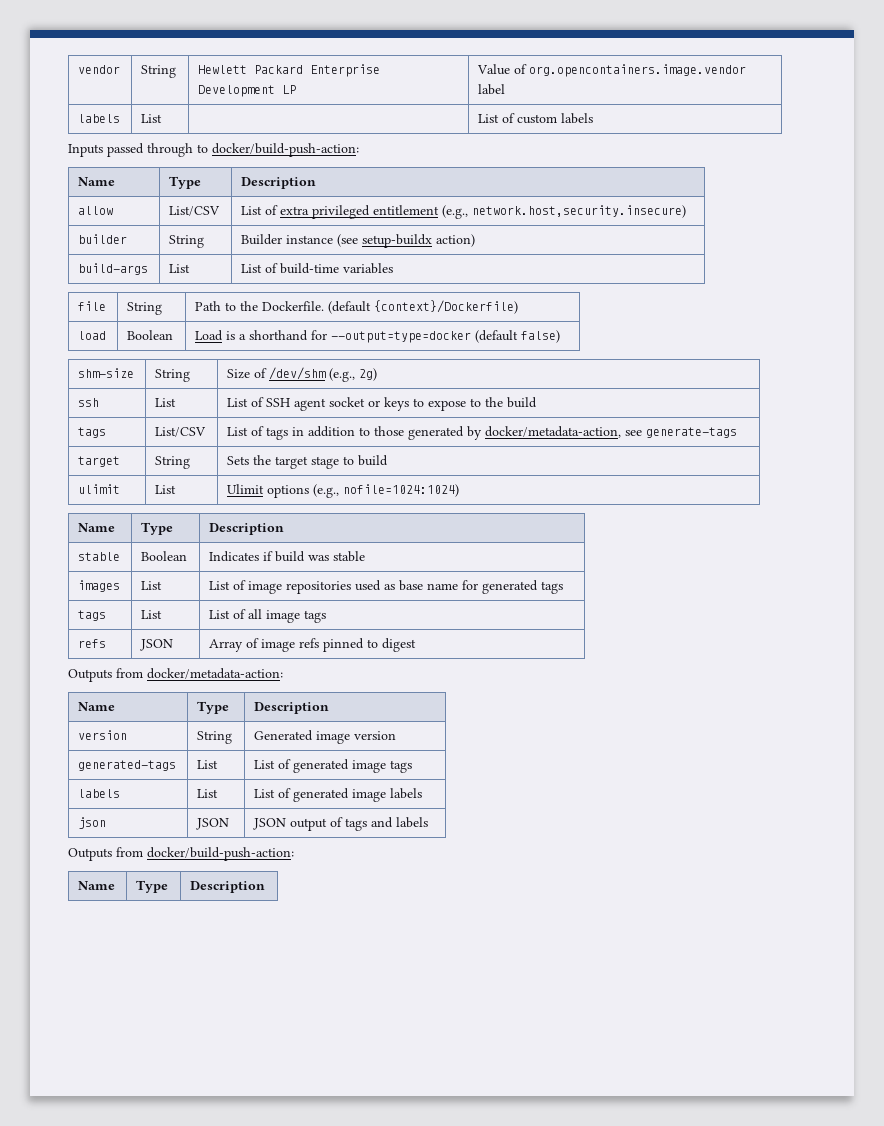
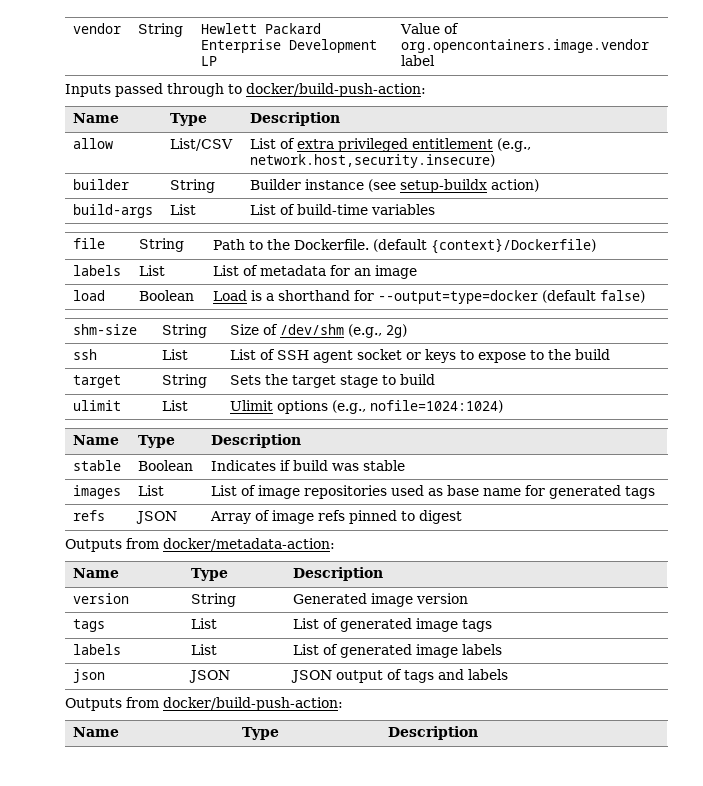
- labels | List | | List of custom labels
+ labels | List | List of metadata for an image
- tags | List/CSV | List of tags in addition to those generated by docker/metadata-action, see generate-tags
- tags | List | List of all image tags
- generated-tags | List | List of generated image tags
+ tags | List | List of generated image tags

